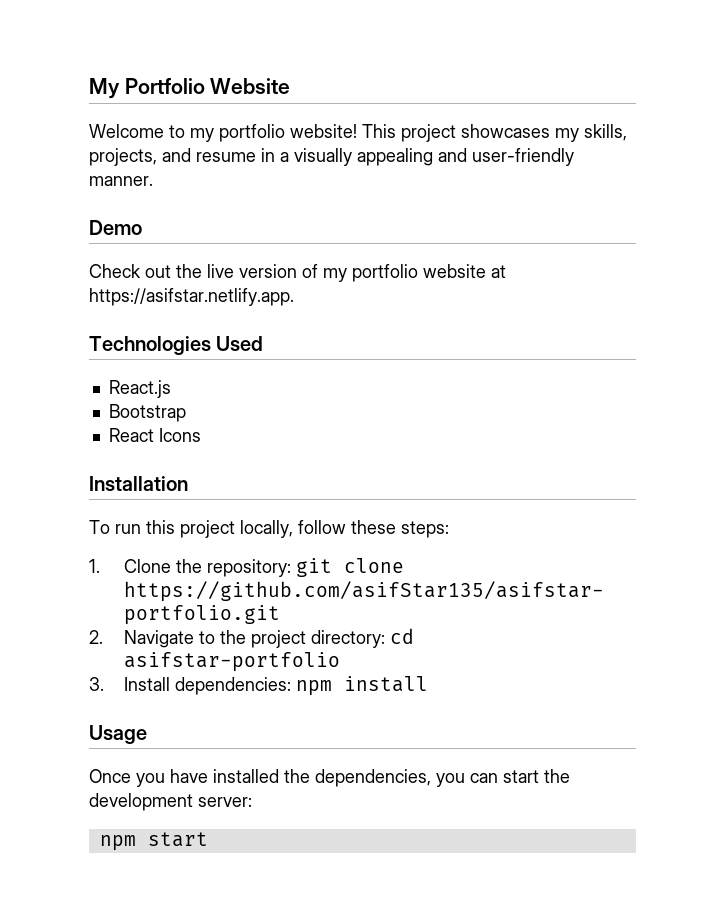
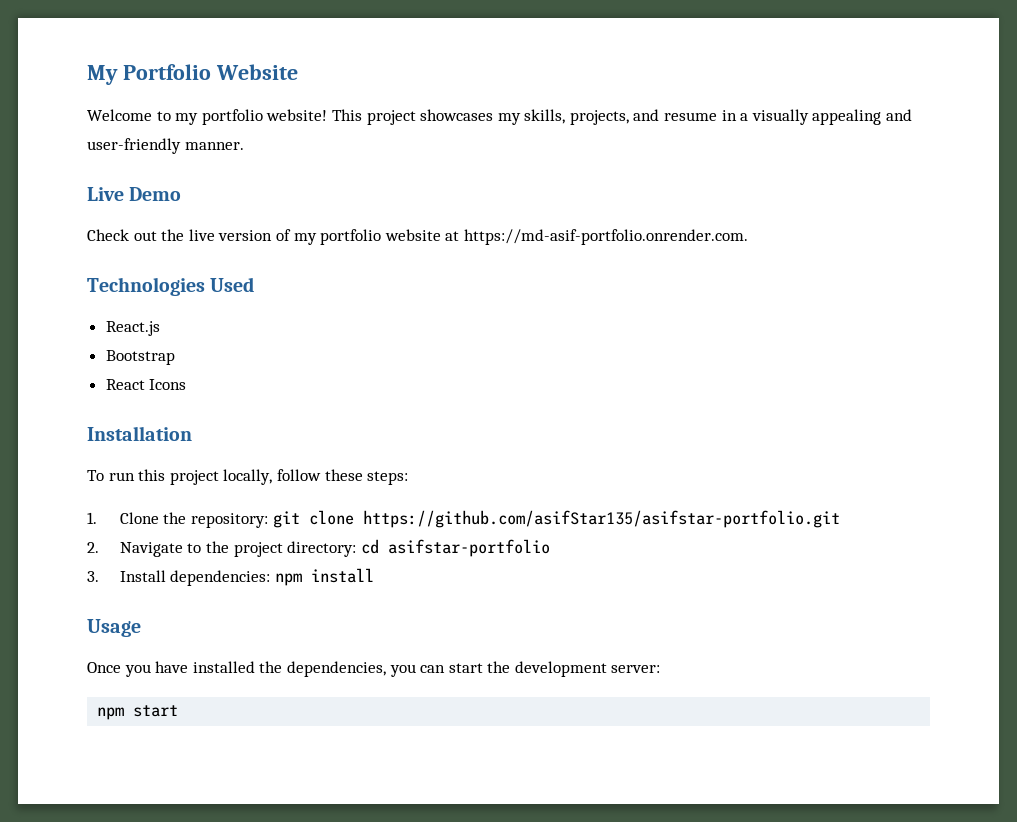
- Demo
+ Live Demo
- Check out the live version of my portfolio website at https://asifstar.netlify.app.
+ Check out the live version of my portfolio website at https://md-asif-portfolio.onrender.com.

